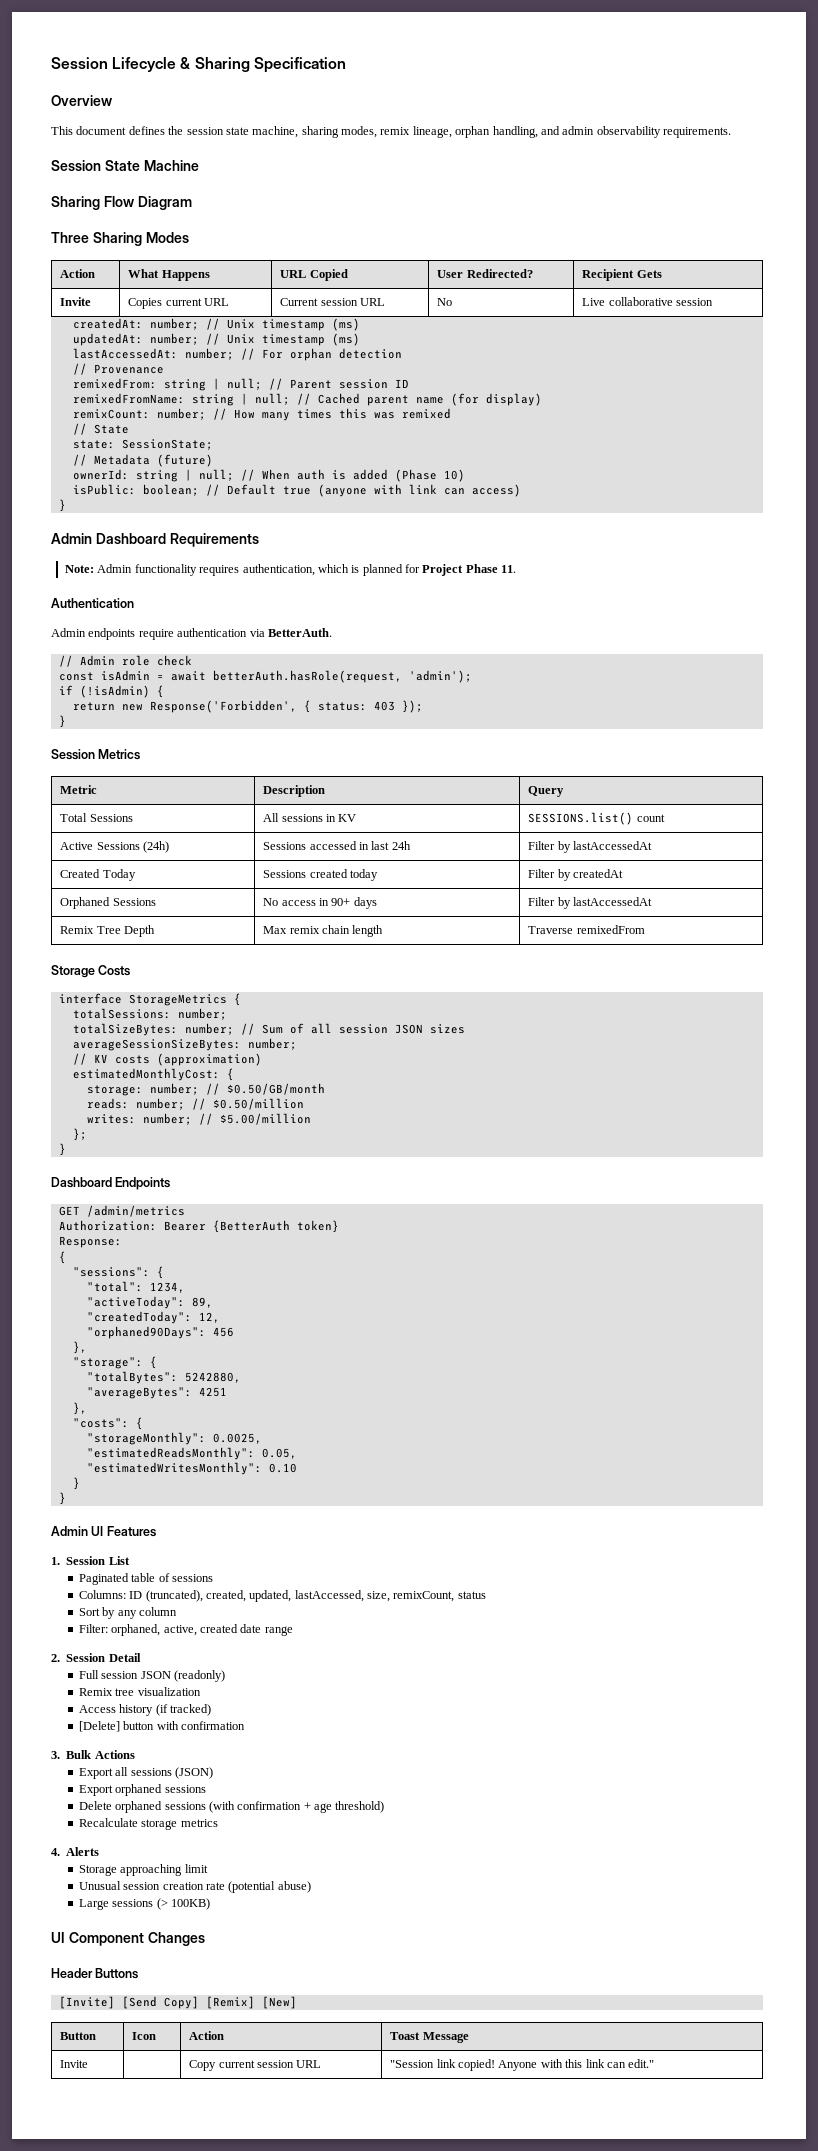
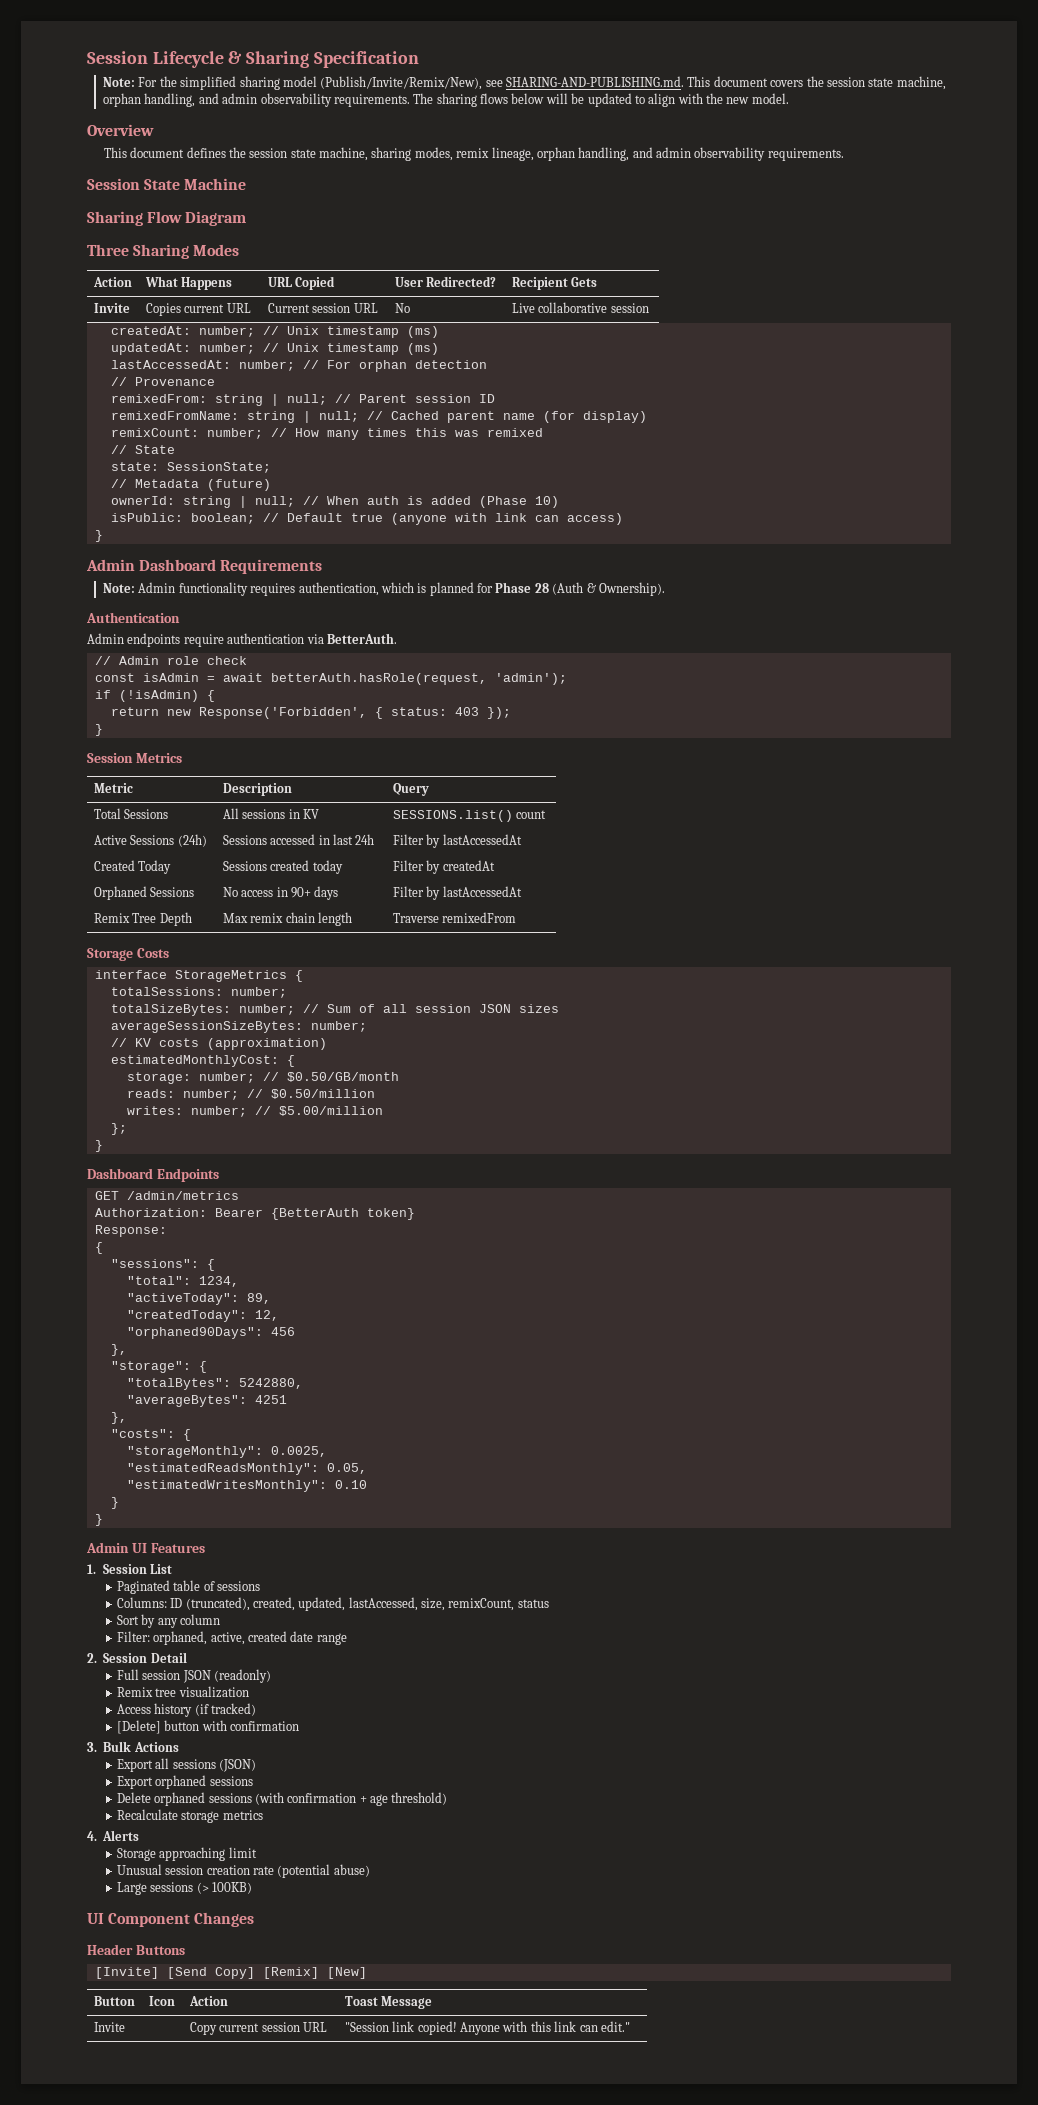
+ Note: For the simplified sharing model (Publish/Invite/Remix/New), see SHARING-AND-PUBLISHING.md. This document covers the session state machine, orphan handling, and admin observability requirements. The sharing flows below will be updated to align with the new model.
- Note: Admin functionality requires authentication, which is planned for Project Phase 11.
+ Note: Admin functionality requires authentication, which is planned for Phase 28 (Auth & Ownership).

